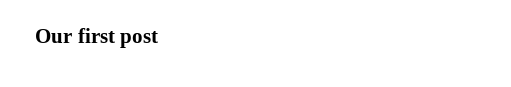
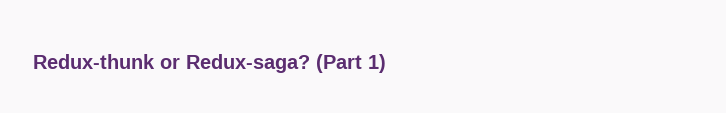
- Our first post
+ Redux-thunk or Redux-saga? (Part 1)

